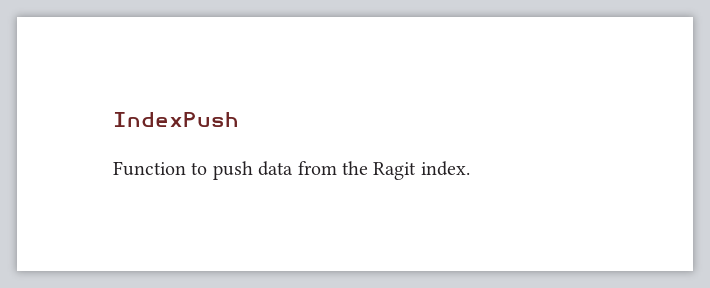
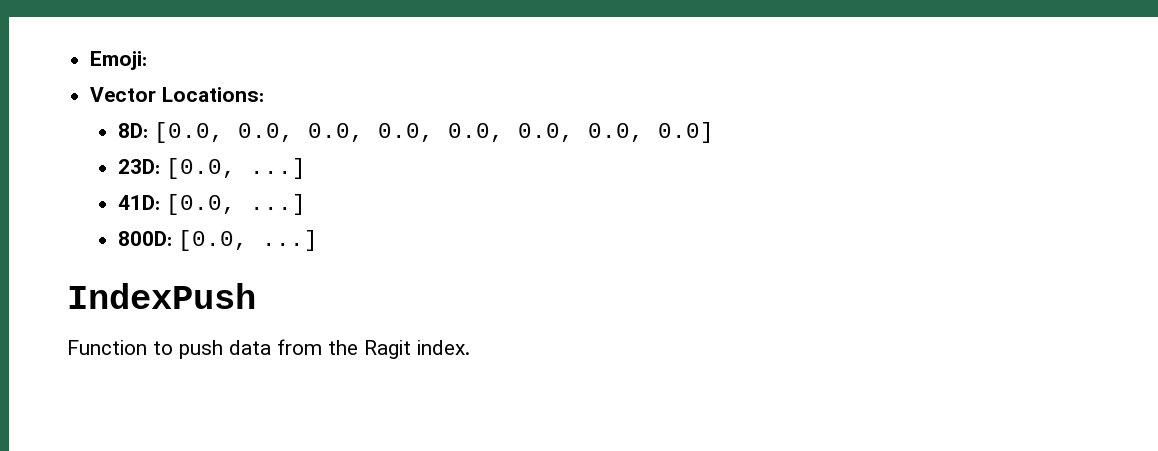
+ Emoji:
+ Vector Locations:
+ 8D: [0.0, 0.0, 0.0, 0.0, 0.0, 0.0, 0.0, 0.0]
+ 23D: [0.0, ...]
+ 41D: [0.0, ...]
+ 800D: [0.0, ...]

